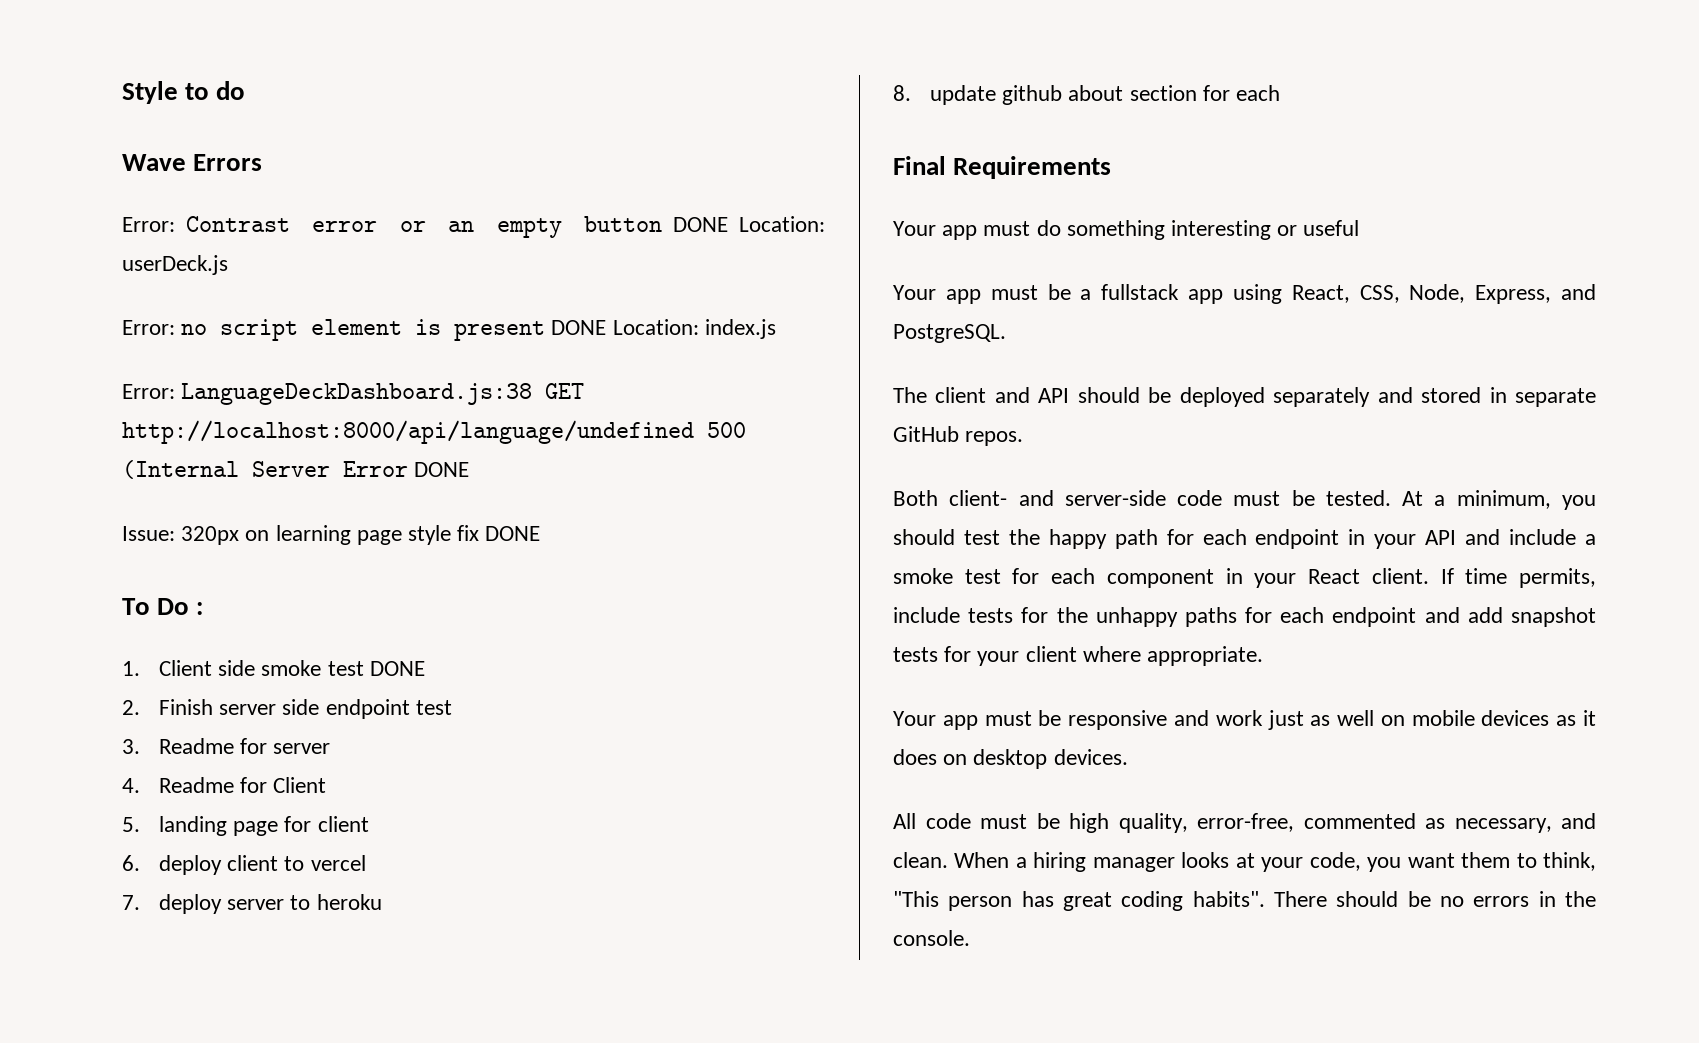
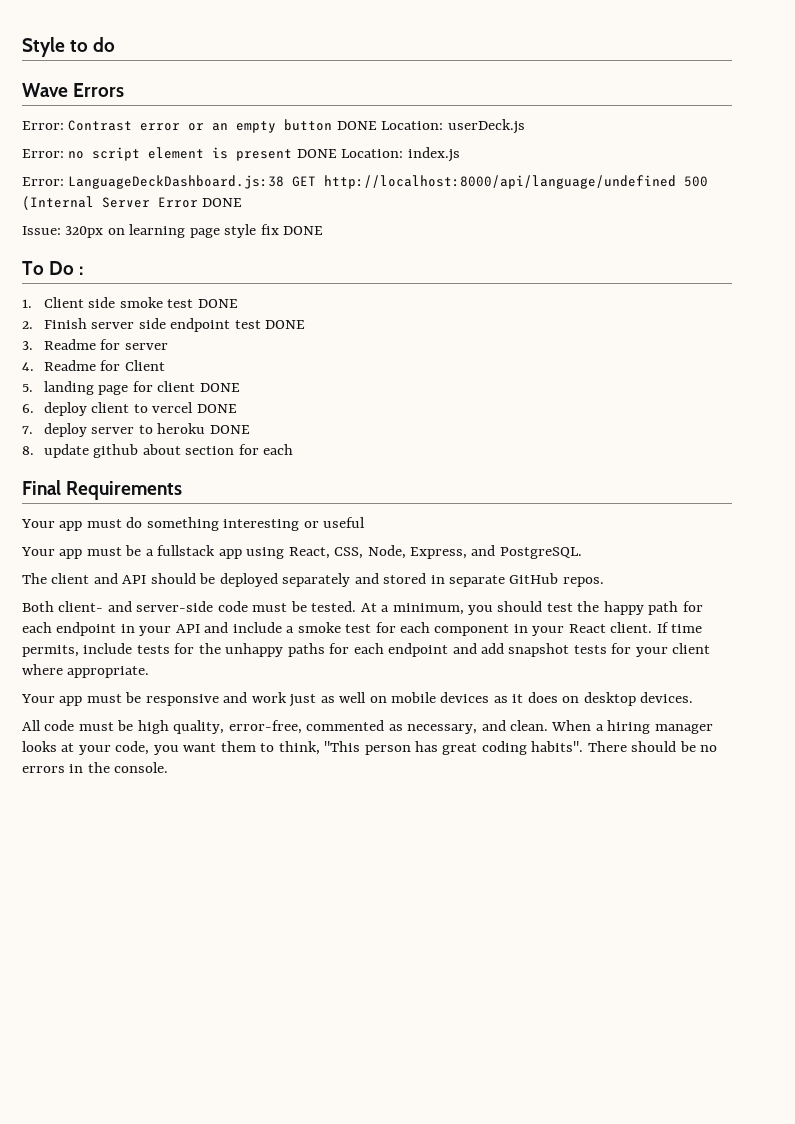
- 2. Finish server side endpoint test
+ 2. Finish server side endpoint test DONE
- 5. landing page for client
+ 5. landing page for client DONE
- 6. deploy client to vercel
+ 6. deploy client to vercel DONE
- 7. deploy server to heroku
+ 7. deploy server to heroku DONE

